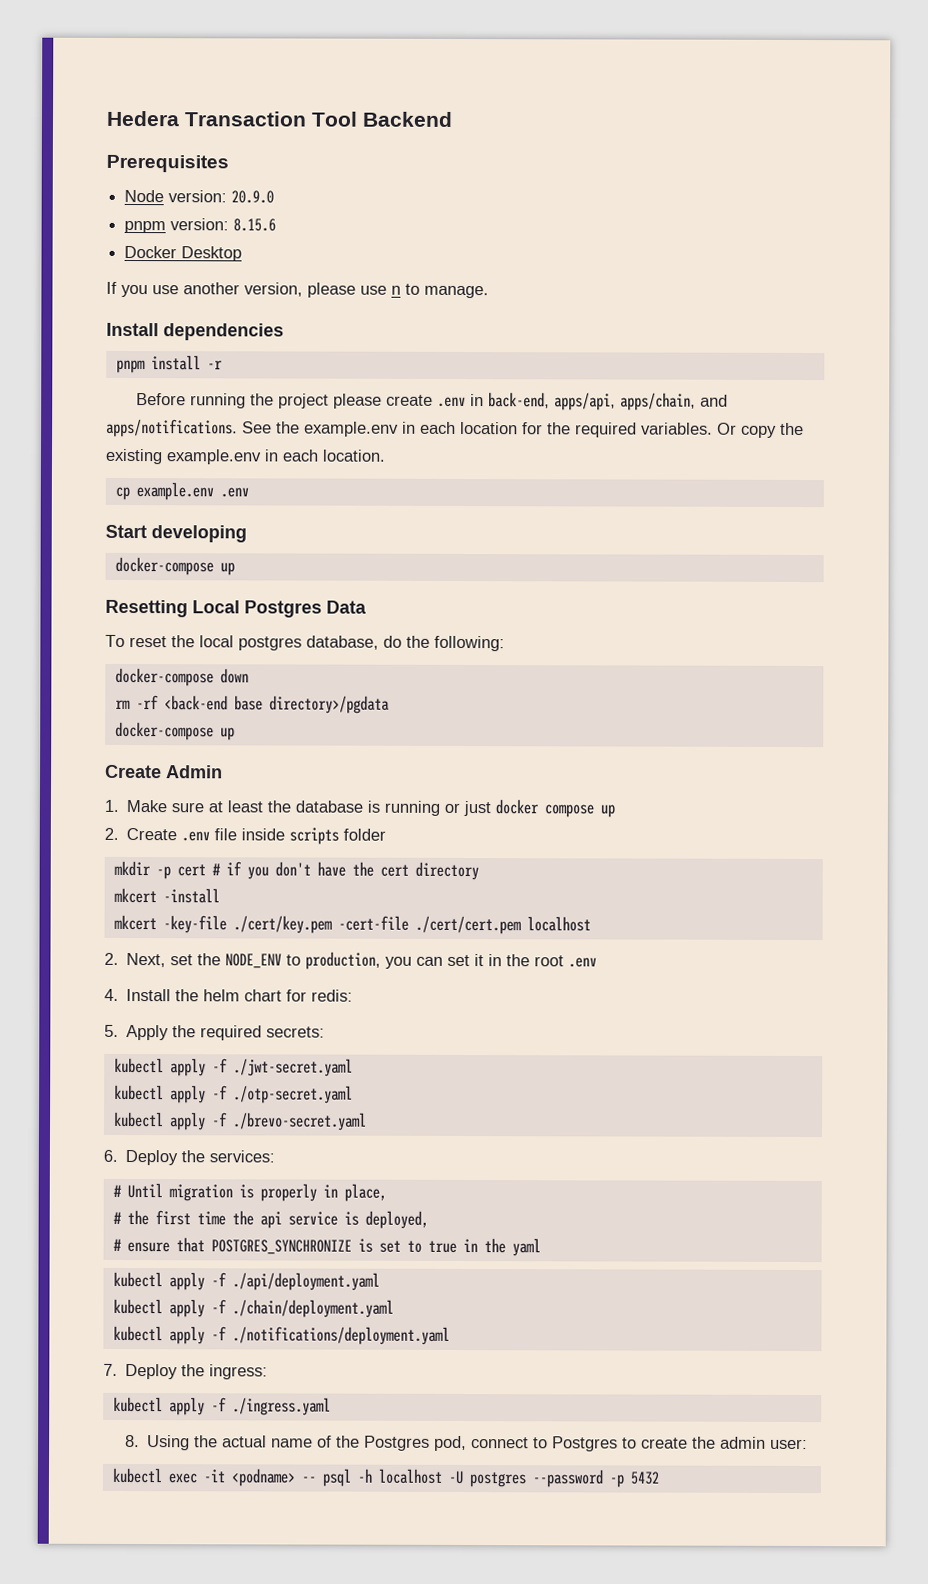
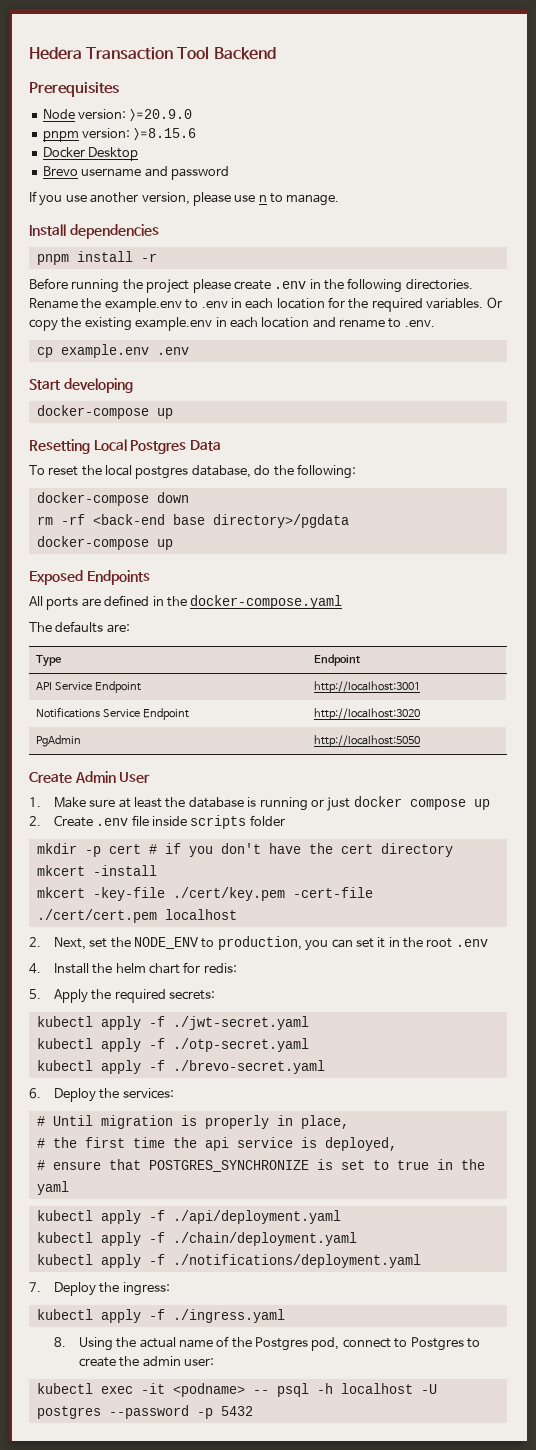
- Node version: 20.9.0
+ Node version: >=20.9.0
- pnpm version: 8.15.6
+ pnpm version: >=8.15.6
+ Brevo username and password
- Before running the project please create .env in back-end, apps/api, apps/chain, and apps/notifications. See the example.env in each location for the required variables.
+ Before running the project please create .env in the following directories. Rename the example.env to .env in each location for the required variables.
- Or copy the existing example.env in each location.
+ Or copy the existing example.env in each location and rename to .env.
+ Exposed Endpoints
+ All ports are defined in the docker-compose.yaml
+ The defaults are:
+ Type | Endpoint
+ API Service Endpoint | http://localhost:3001
+ Notifications Service Endpoint | http://localhost:3020
+ PgAdmin | http://localhost:5050
- Create Admin
+ Create Admin User

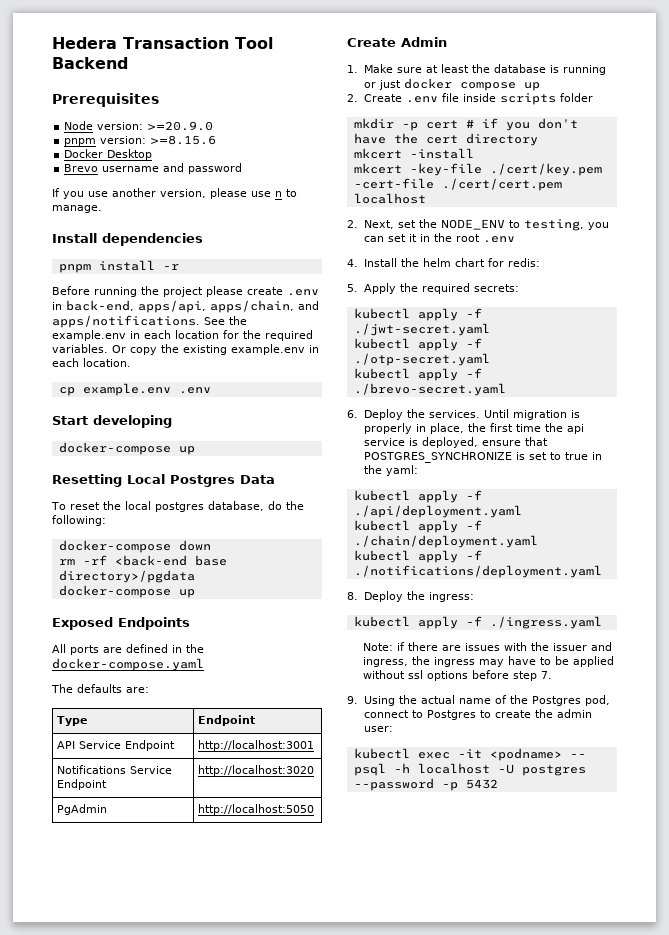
- Before running the project please create .env in the following directories. Rename the example.env to .env in each location for the required variables.
+ Before running the project please create .env in back-end, apps/api, apps/chain, and apps/notifications. See the example.env in each location for the required variables.
- Or copy the existing example.env in each location and rename to .env.
+ Or copy the existing example.env in each location.
- Create Admin User
+ Create Admin
- 2. Next, set the NODE_ENV to production, you can set it in the root .env
+ 2. Next, set the NODE_ENV to testing, you can set it in the root .env
- 6. Deploy the services:
- # Until migration is properly in place,
- # the first time the api service is deployed,
- # ensure that POSTGRES_SYNCHRONIZE is set to true in the yaml
+ 6. Deploy the services. Until migration is properly in place, the first time the api service is deployed, ensure that POSTGRES_SYNCHRONIZE is set to true in the yaml:
- 7. Deploy the ingress:
+ 8. Deploy the ingress:
- 8. Using the actual name of the Postgres pod, connect to Postgres to create the admin user:
+ Note: if there are issues with the issuer and ingress, the ingress may have to be applied without ssl options before step 7.
+ 9. Using the actual name of the Postgres pod, connect to Postgres to create the admin user:

